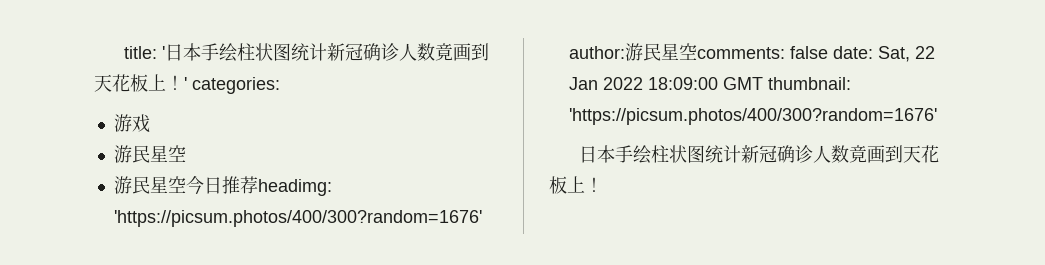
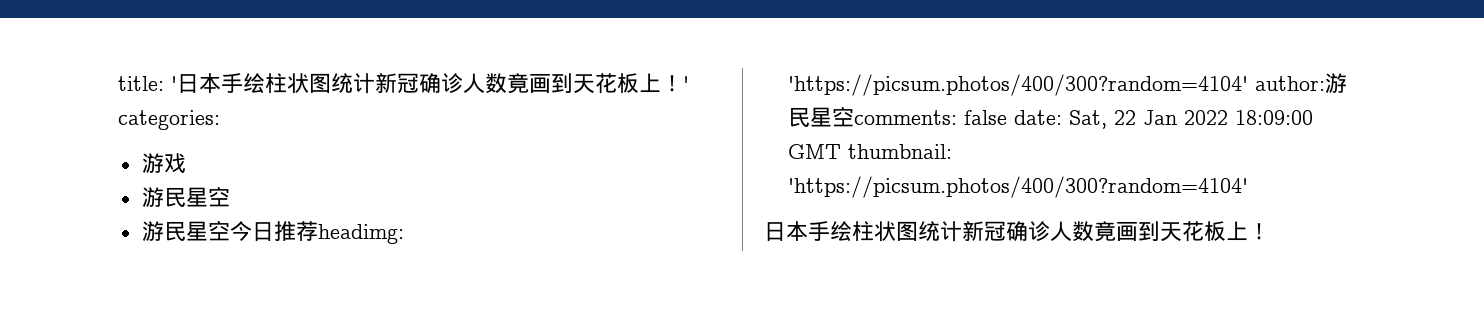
- 游民星空今日推荐headimg: 'https://picsum.photos/400/300?random=1676' author:游民星空comments: false date: Sat, 22 Jan 2022 18:09:00 GMT thumbnail: 'https://picsum.photos/400/300?random=1676'
+ 游民星空今日推荐headimg: 'https://picsum.photos/400/300?random=4104' author:游民星空comments: false date: Sat, 22 Jan 2022 18:09:00 GMT thumbnail: 'https://picsum.photos/400/300?random=4104'

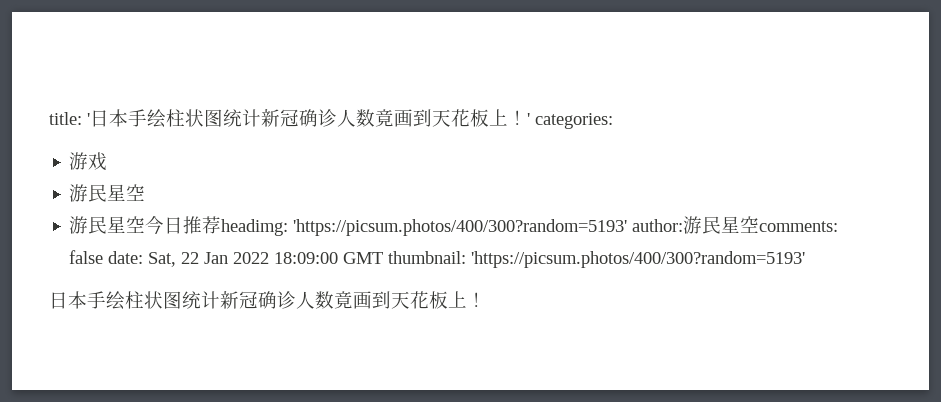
- 游民星空今日推荐headimg: 'https://picsum.photos/400/300?random=4104' author:游民星空comments: false date: Sat, 22 Jan 2022 18:09:00 GMT thumbnail: 'https://picsum.photos/400/300?random=4104'
+ 游民星空今日推荐headimg: 'https://picsum.photos/400/300?random=5193' author:游民星空comments: false date: Sat, 22 Jan 2022 18:09:00 GMT thumbnail: 'https://picsum.photos/400/300?random=5193'

